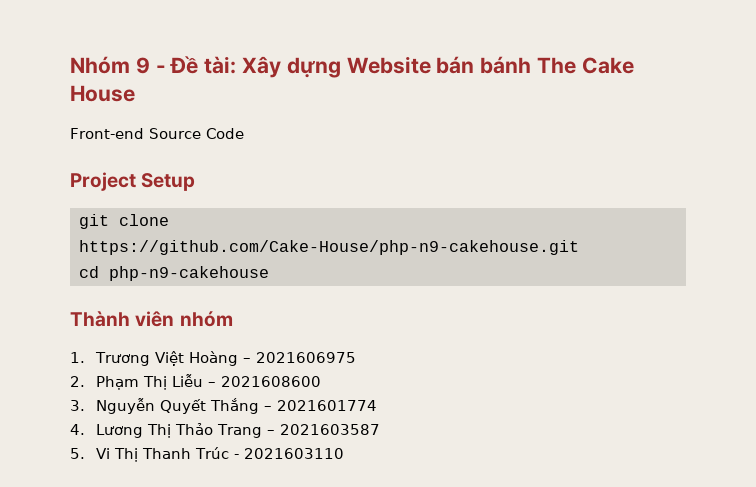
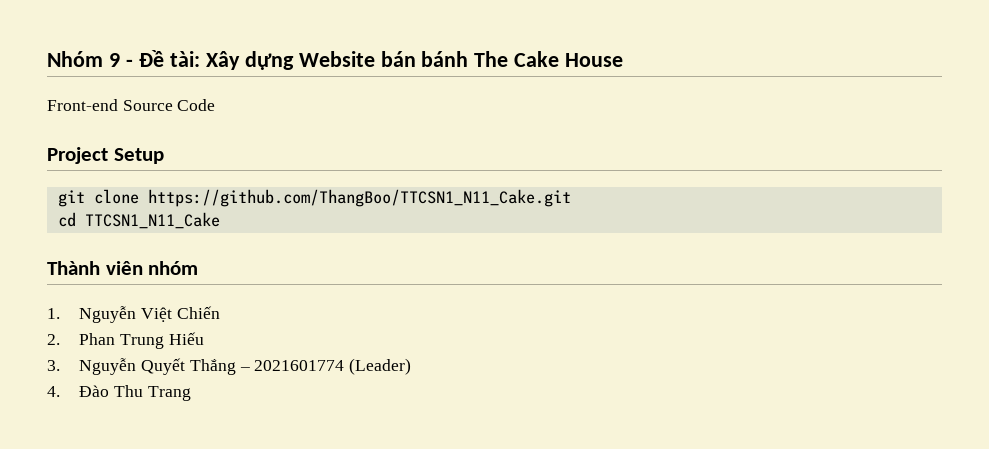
- git clone https://github.com/Cake-House/php-n9-cakehouse.git
+ git clone https://github.com/ThangBoo/TTCSN1_N11_Cake.git
- cd php-n9-cakehouse
+ cd TTCSN1_N11_Cake
- 1. Trương Việt Hoàng – 2021606975
- 2. Phạm Thị Liễu – 2021608600
+ 1. Nguyễn Việt Chiến
+ 2. Phan Trung Hiếu
- 3. Nguyễn Quyết Thắng – 2021601774
+ 3. Nguyễn Quyết Thắng – 2021601774 (Leader)
- 4. Lương Thị Thảo Trang – 2021603587
- 5. Vi Thị Thanh Trúc - 2021603110
+ 4. Đào Thu Trang

